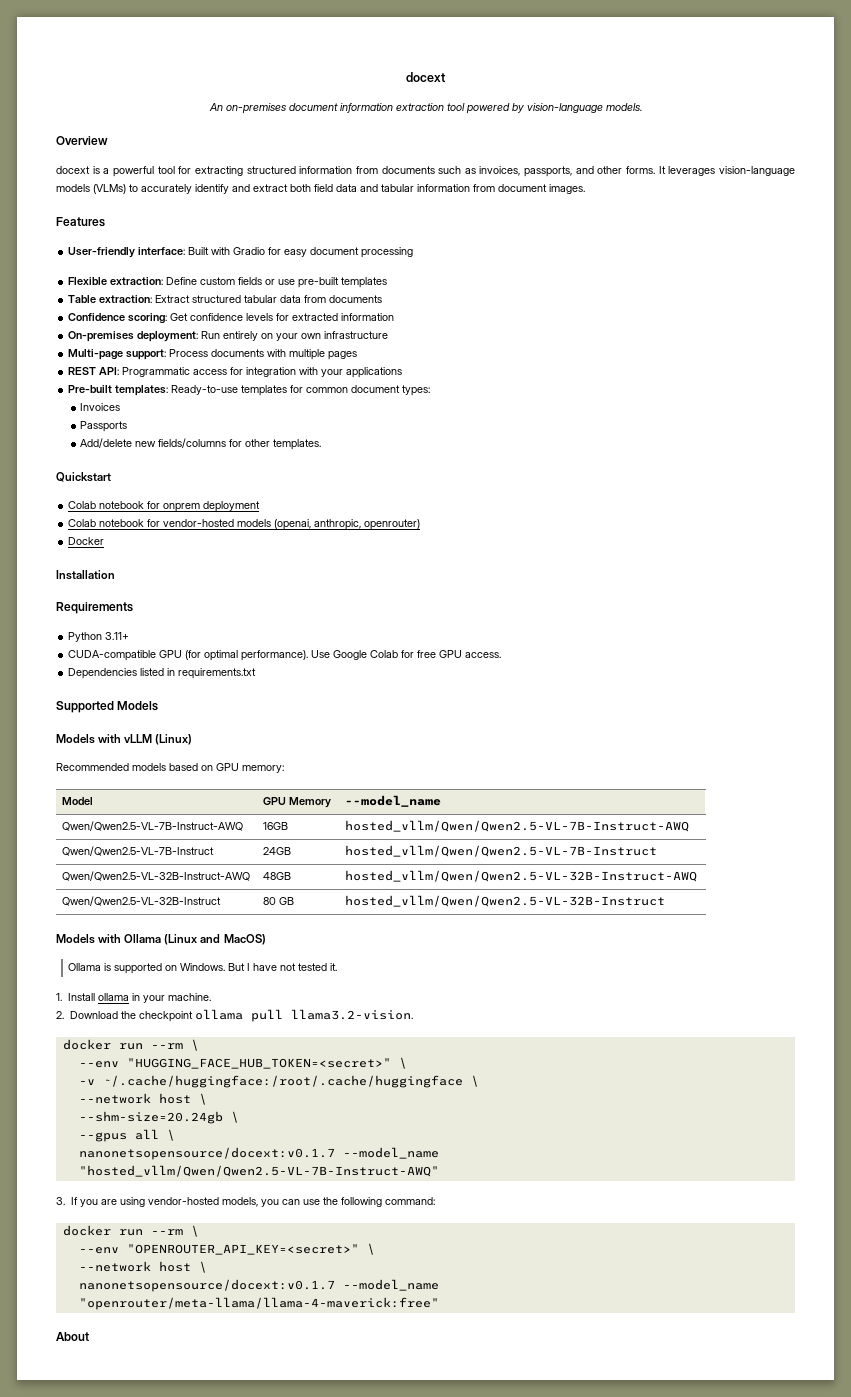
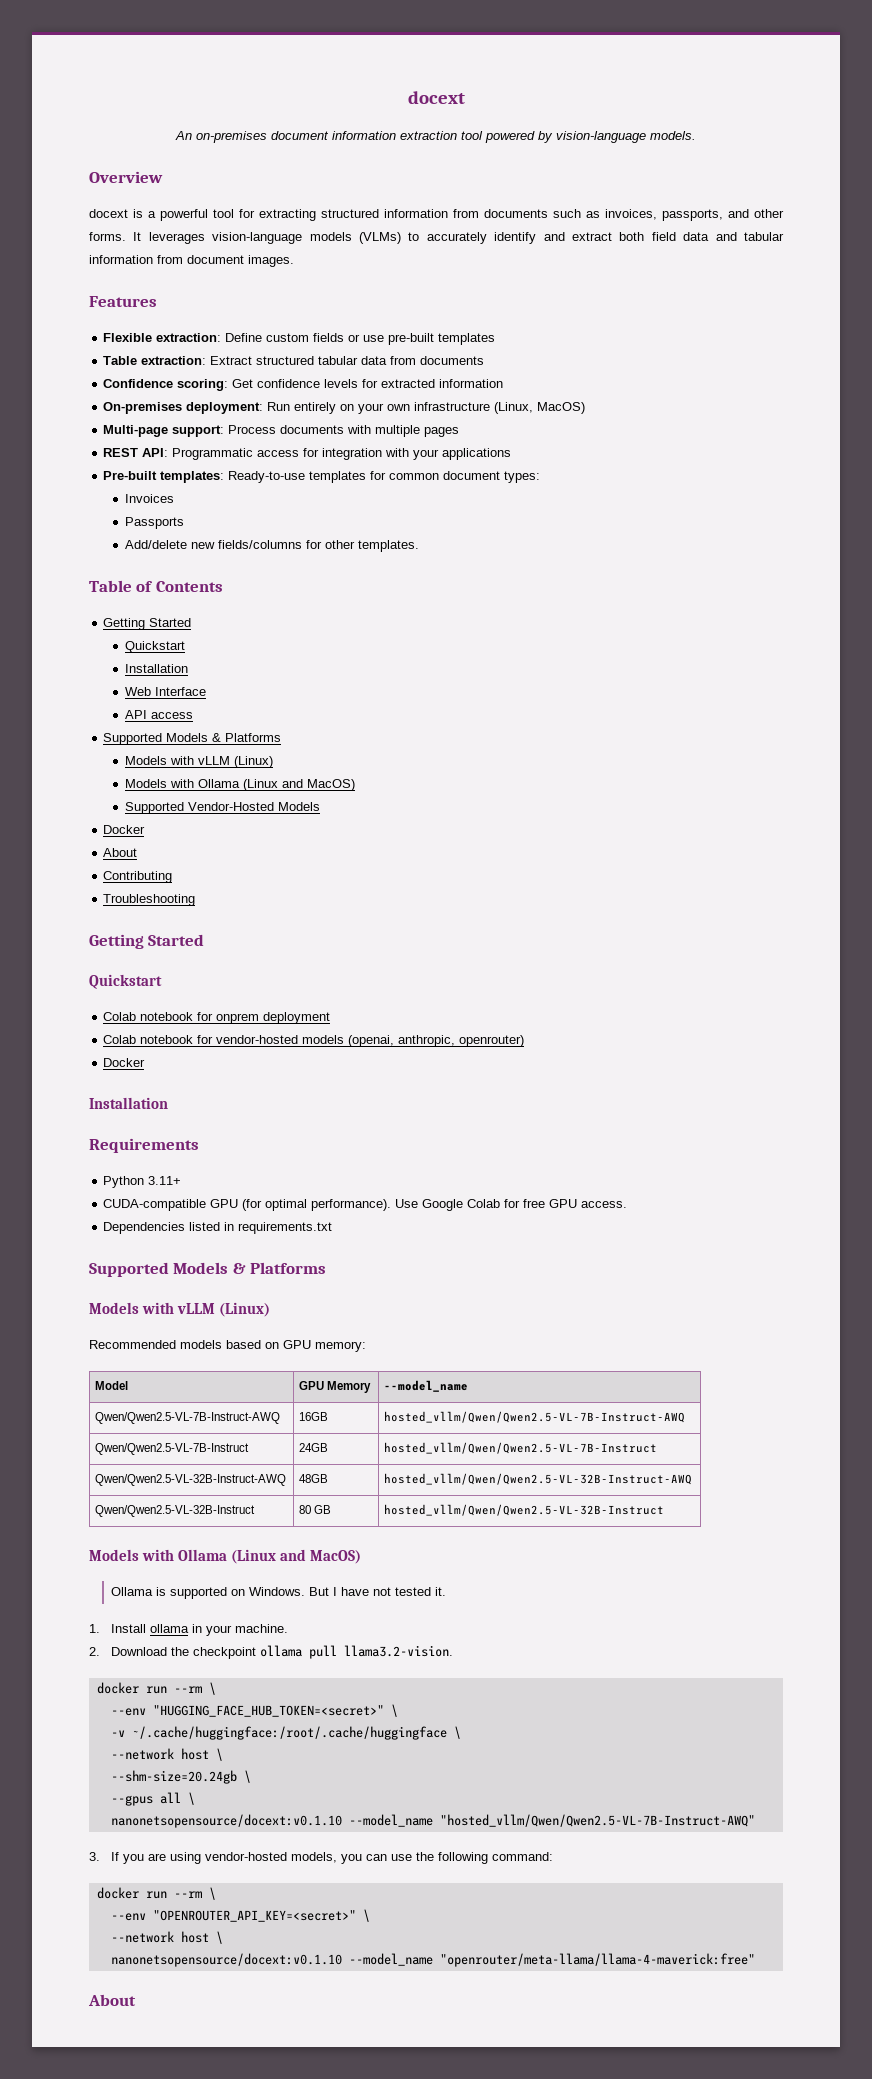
- User-friendly interface: Built with Gradio for easy document processing
- On-premises deployment: Run entirely on your own infrastructure
+ On-premises deployment: Run entirely on your own infrastructure (Linux, MacOS)
+ Table of Contents
+ Getting Started
+ Quickstart
+ Installation
+ Web Interface
+ API access
+ Supported Models & Platforms
+ Models with vLLM (Linux)
+ Models with Ollama (Linux and MacOS)
+ Supported Vendor-Hosted Models
+ Docker
+ About
+ Contributing
+ Troubleshooting
+ Getting Started
  Dependencies listed in requirements.txt
- Supported Models
+ Supported Models & Platforms
- nanonetsopensource/docext:v0.1.7 --model_name "hosted_vllm/Qwen/Qwen2.5-VL-7B-Instruct-AWQ"
+ nanonetsopensource/docext:v0.1.10 --model_name "hosted_vllm/Qwen/Qwen2.5-VL-7B-Instruct-AWQ"
- nanonetsopensource/docext:v0.1.7 --model_name "openrouter/meta-llama/llama-4-maverick:free"
+ nanonetsopensource/docext:v0.1.10 --model_name "openrouter/meta-llama/llama-4-maverick:free"

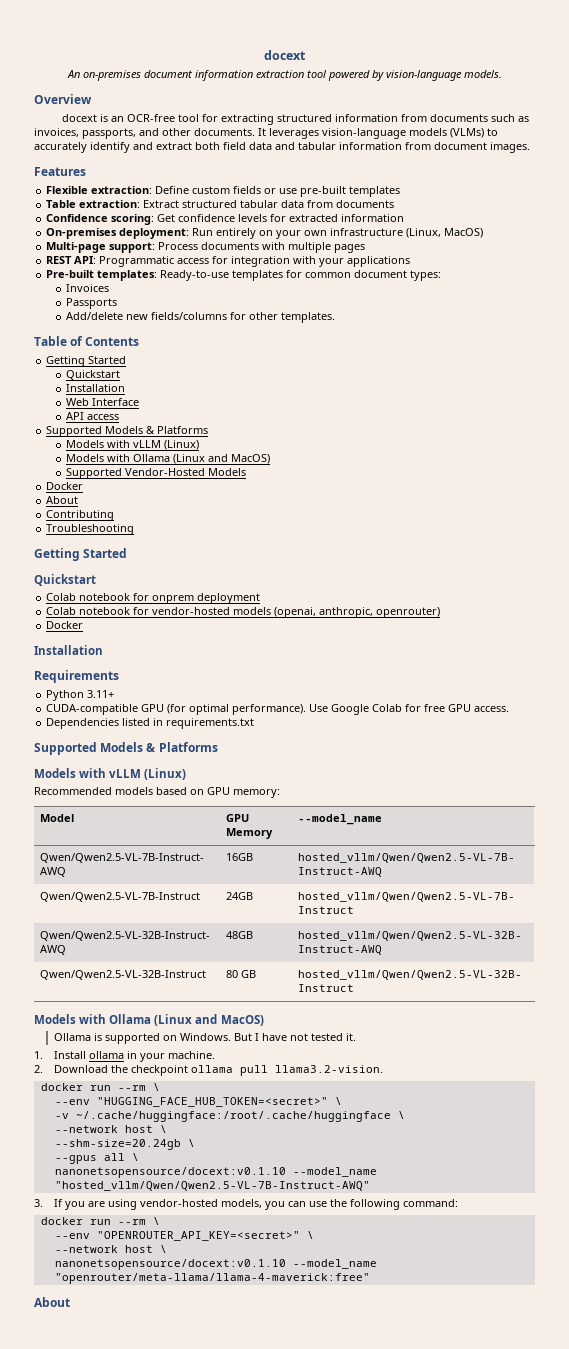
- docext is a powerful tool for extracting structured information from documents such as invoices, passports, and other forms.
+ docext is an OCR-free tool for extracting structured information from documents such as invoices, passports, and other documents.

